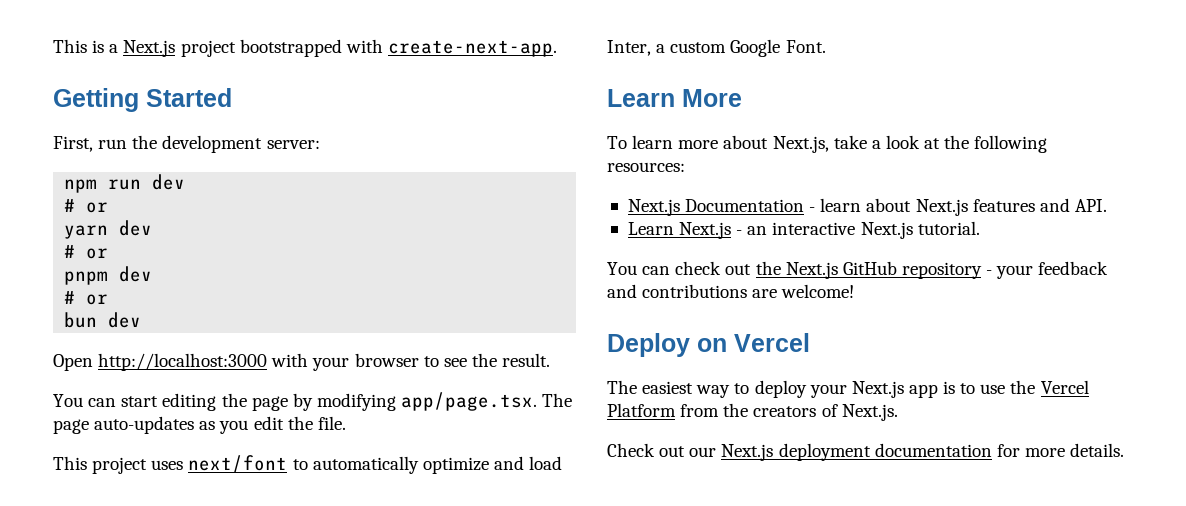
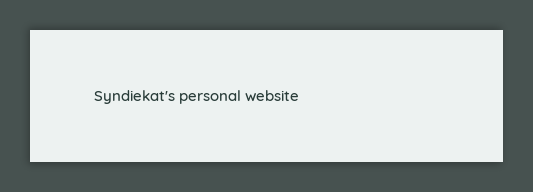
- This is a Next.js project bootstrapped with create-next-app.
- Getting Started
- First, run the development server:
- npm run dev
- # or
- yarn dev
- # or
- pnpm dev
- # or
- bun dev
- Open http://localhost:3000 with your browser to see the result.
- You can start editing the page by modifying app/page.tsx. The page auto-updates as you edit the file.
- This project uses next/font to automatically optimize and load Inter, a custom Google Font.
- Learn More
- To learn more about Next.js, take a look at the following resources:
- Next.js Documentation - learn about Next.js features and API.
- Learn Next.js - an interactive Next.js tutorial.
- You can check out the Next.js GitHub repository - your feedback and contributions are welcome!
- Deploy on Vercel
- The easiest way to deploy your Next.js app is to use the Vercel Platform from the creators of Next.js.
- Check out our Next.js deployment documentation for more details.
+ Syndiekat's personal website

